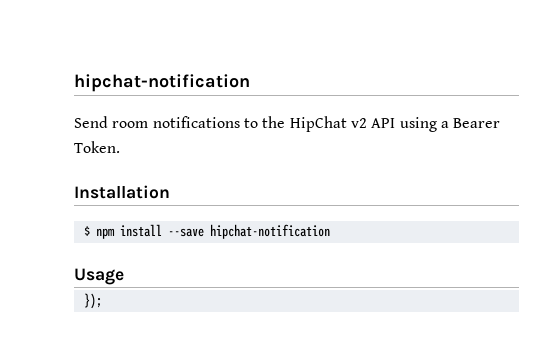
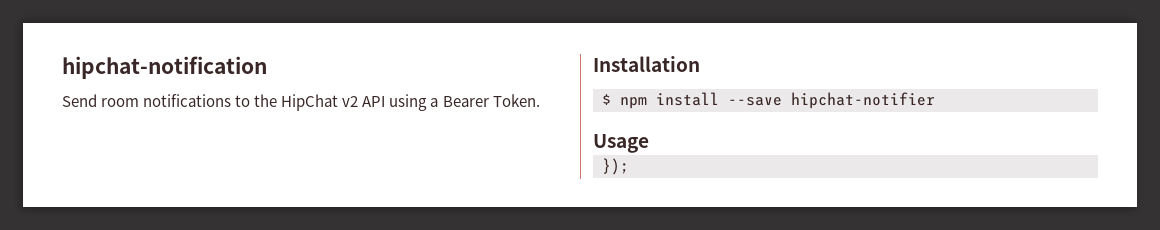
- $ npm install --save hipchat-notification
+ $ npm install --save hipchat-notifier

